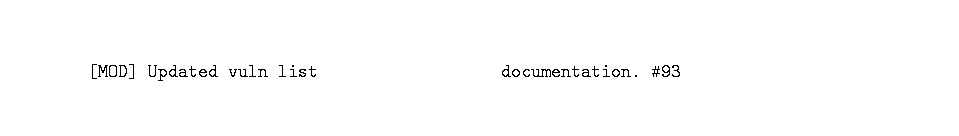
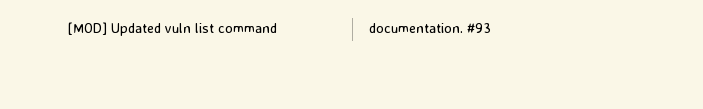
- [MOD] Updated vuln list documentation.
+ [MOD] Updated vuln list command documentation.

